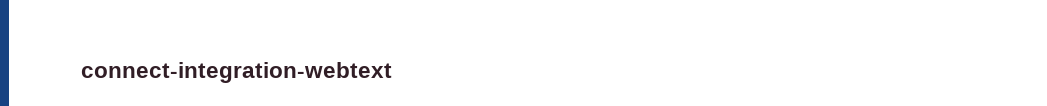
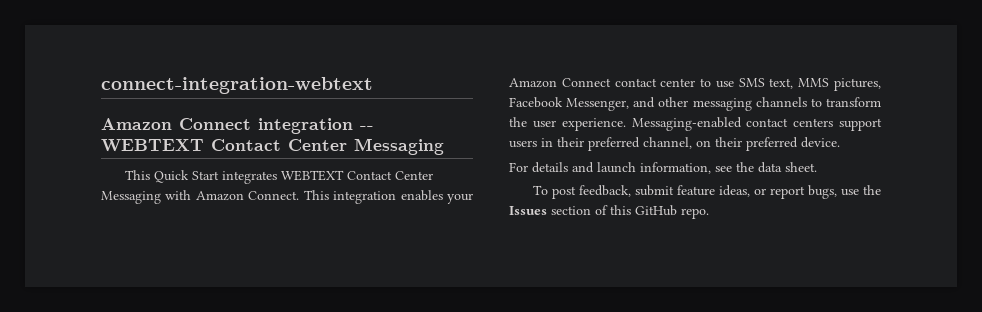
+ Amazon Connect integration -- WEBTEXT Contact Center Messaging
+ This Quick Start integrates WEBTEXT Contact Center Messaging with Amazon Connect. This integration enables your Amazon Connect contact center to use SMS text, MMS pictures, Facebook Messenger, and other messaging channels to transform the user experience. Messaging-enabled contact centers support users in their preferred channel, on their preferred device.
+ For details and launch information, see the data sheet.
+ To post feedback, submit feature ideas, or report bugs, use the Issues section of this GitHub repo.

